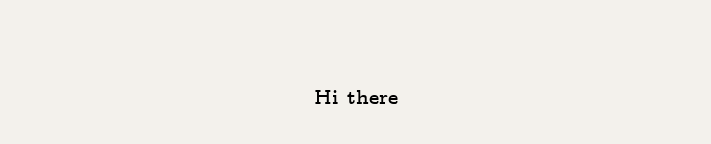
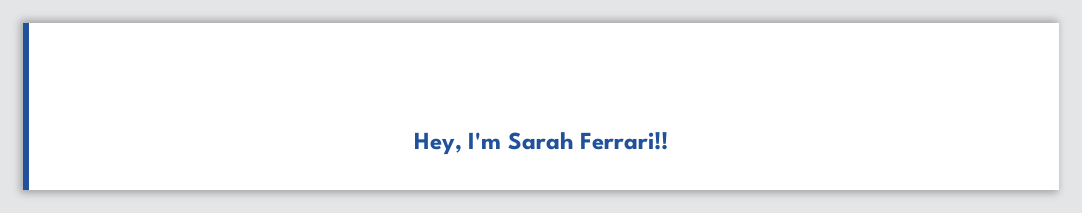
- Hi there
+ Hey, I'm Sarah Ferrari!!

